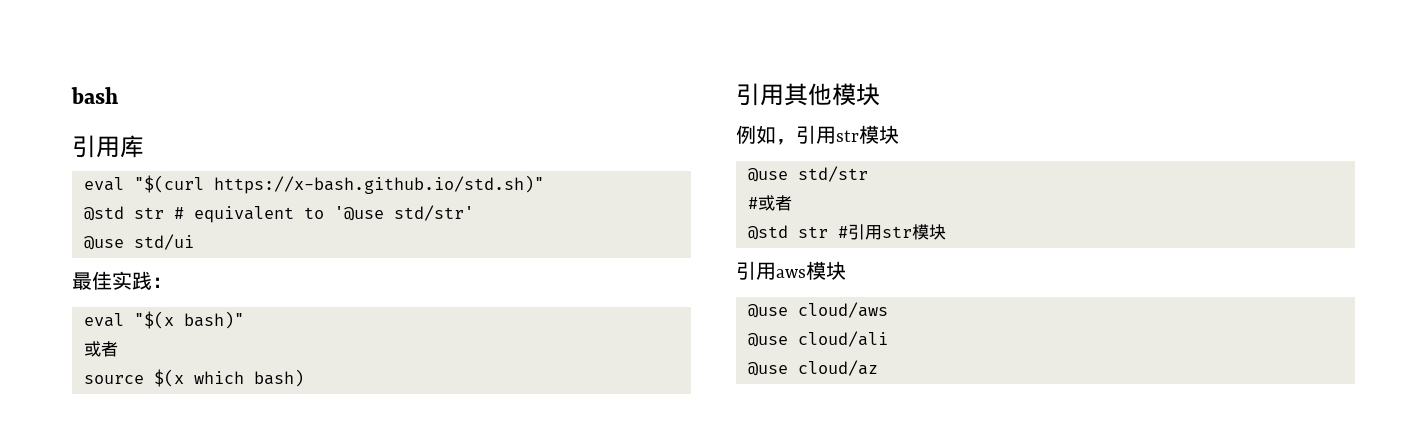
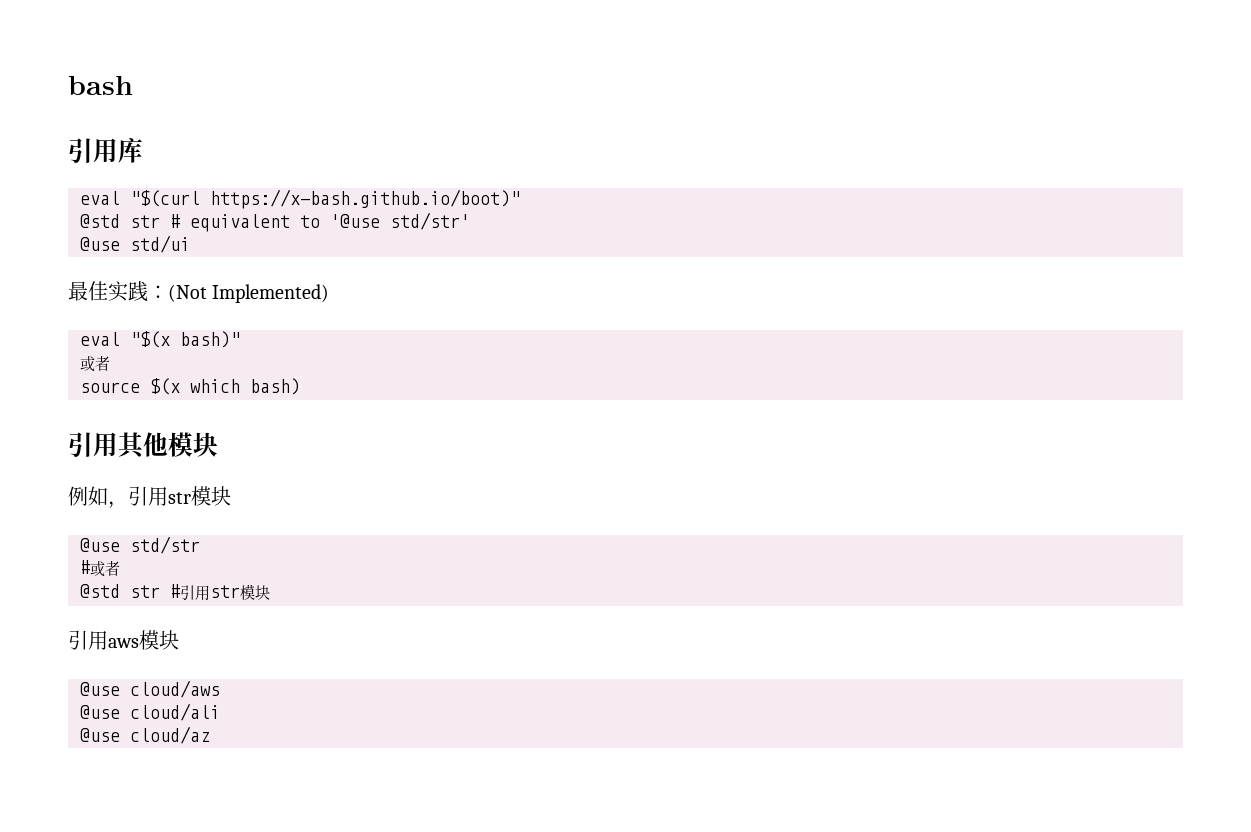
- eval "$(curl https://x-bash.github.io/std.sh)"
+ eval "$(curl https://x-bash.github.io/boot)"
- 最佳实践：
+ 最佳实践：(Not Implemented)

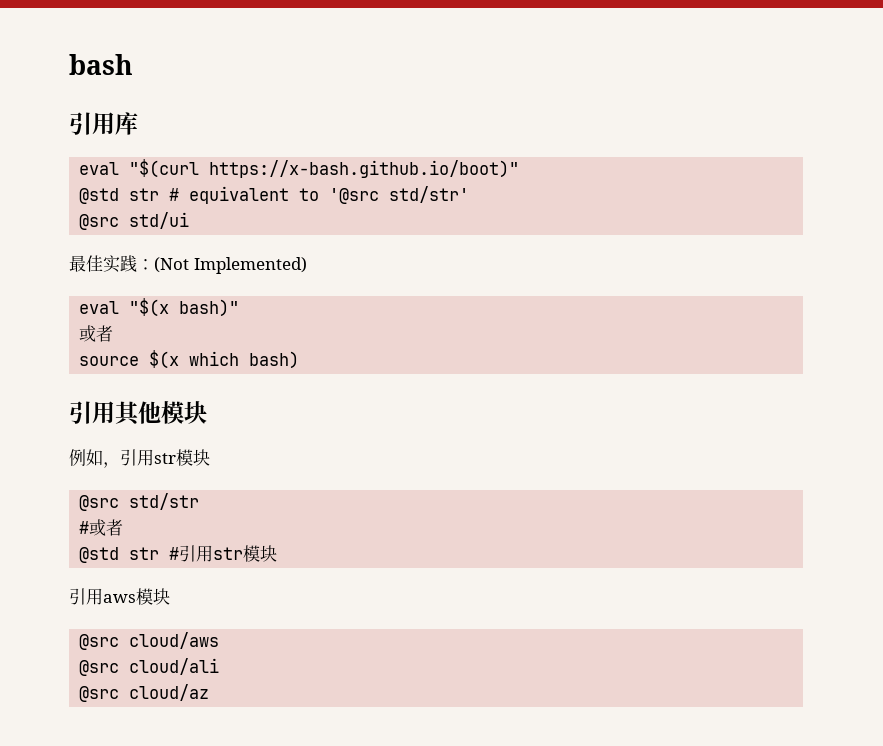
- @std str # equivalent to '@use std/str'
+ @std str # equivalent to '@src std/str'
- @use std/ui
+ @src std/ui
- @use std/str
+ @src std/str
- @use cloud/aws
+ @src cloud/aws
- @use cloud/ali
+ @src cloud/ali
- @use cloud/az
+ @src cloud/az

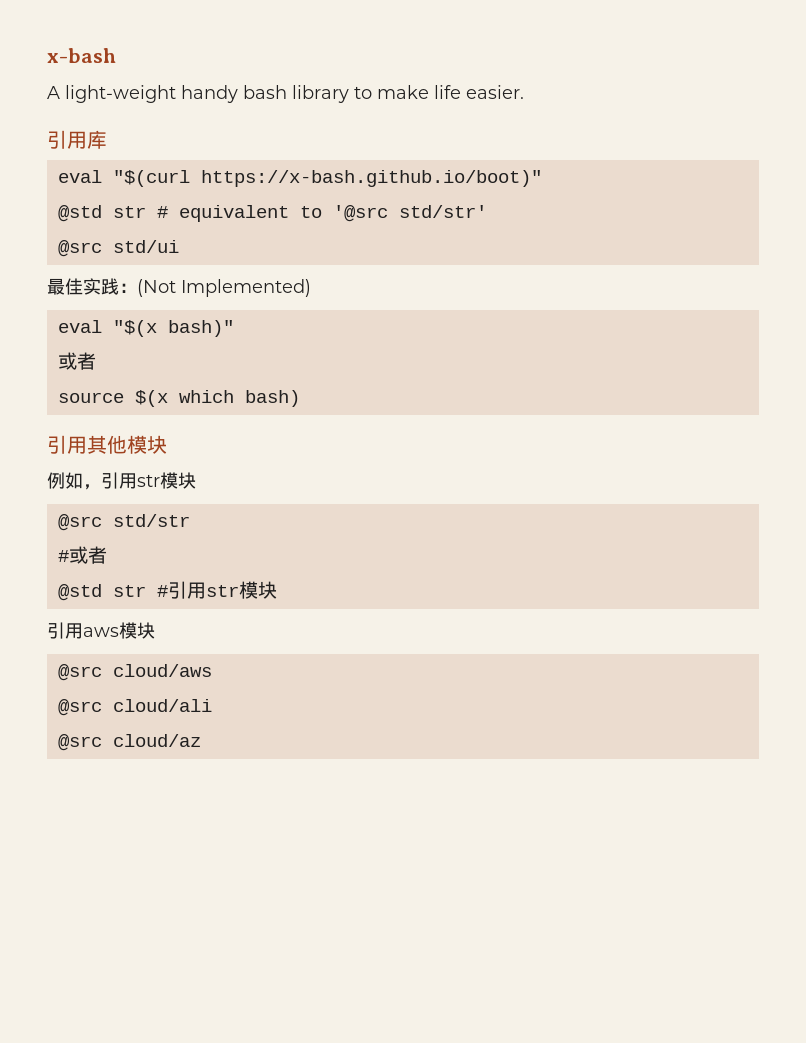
- bash
+ x-bash
+ A light-weight handy bash library to make life easier.

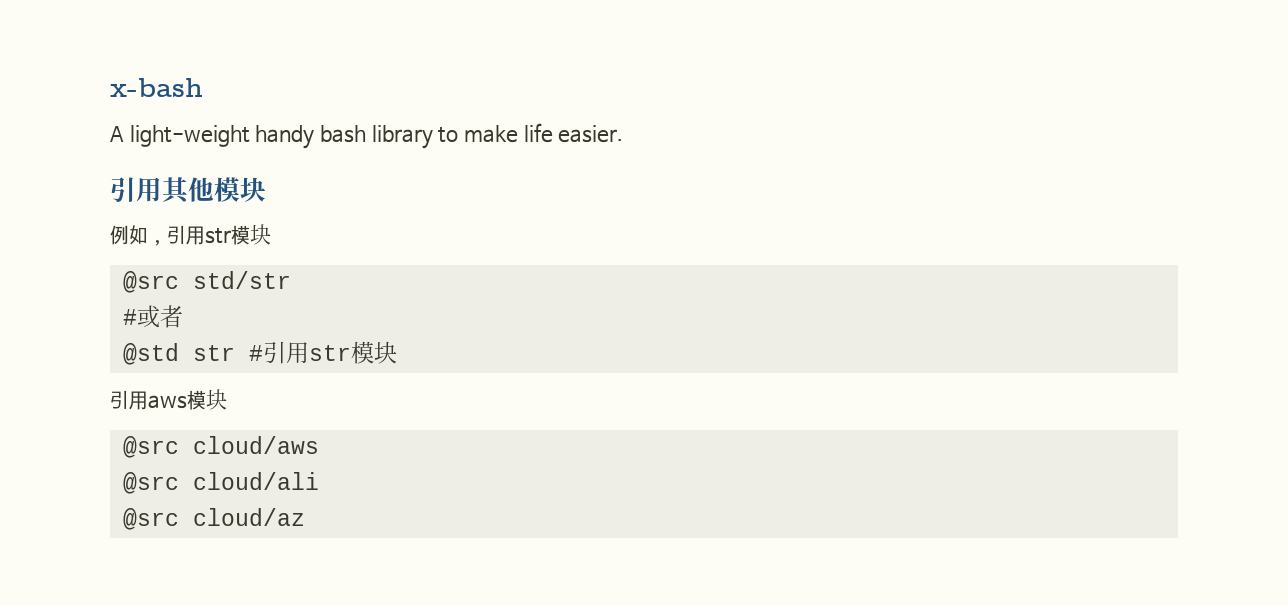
- 引用库
- eval "$(curl https://x-bash.github.io/boot)"
- @std str # equivalent to '@src std/str'
- @src std/ui
- 最佳实践：(Not Implemented)
- eval "$(x bash)"
- 或者
- source $(x which bash)

